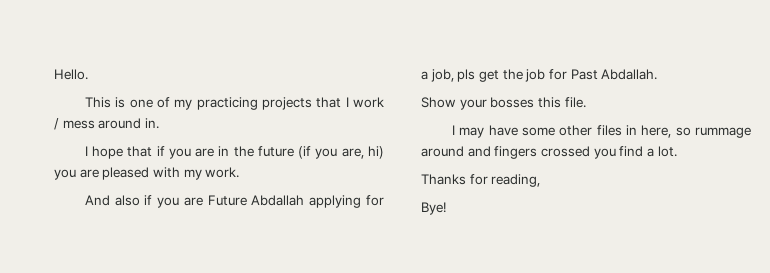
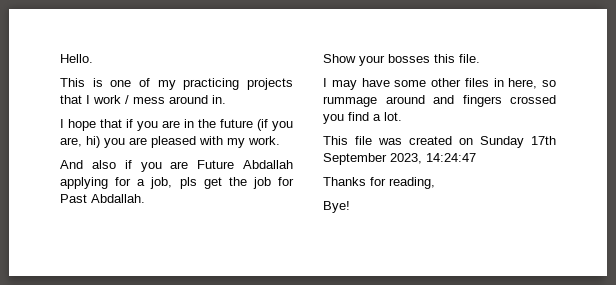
+ This file was created on Sunday 17th September 2023, 14:24:47

